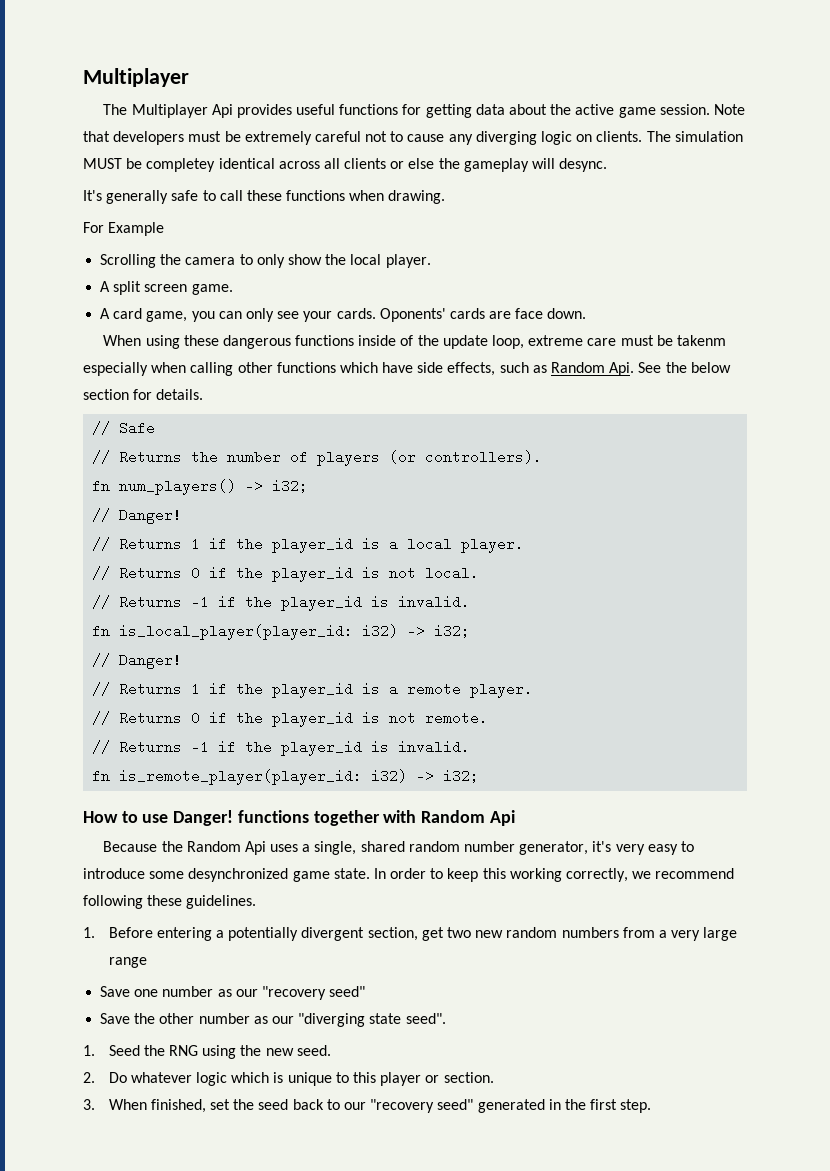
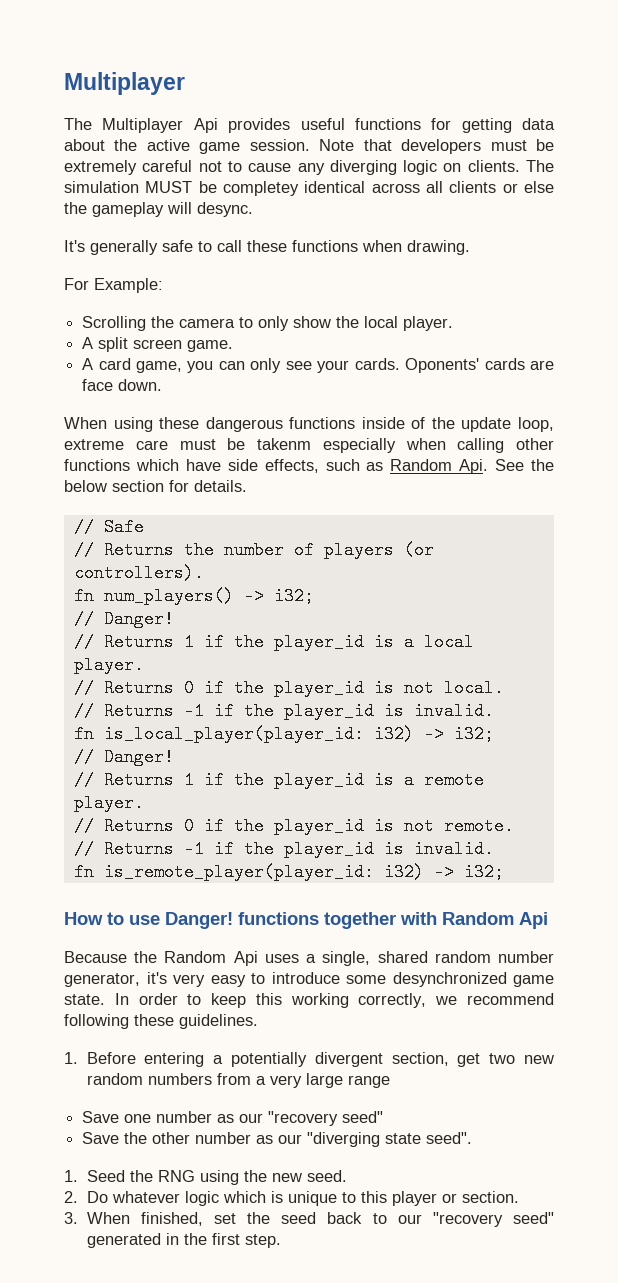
- For Example
+ For Example:

